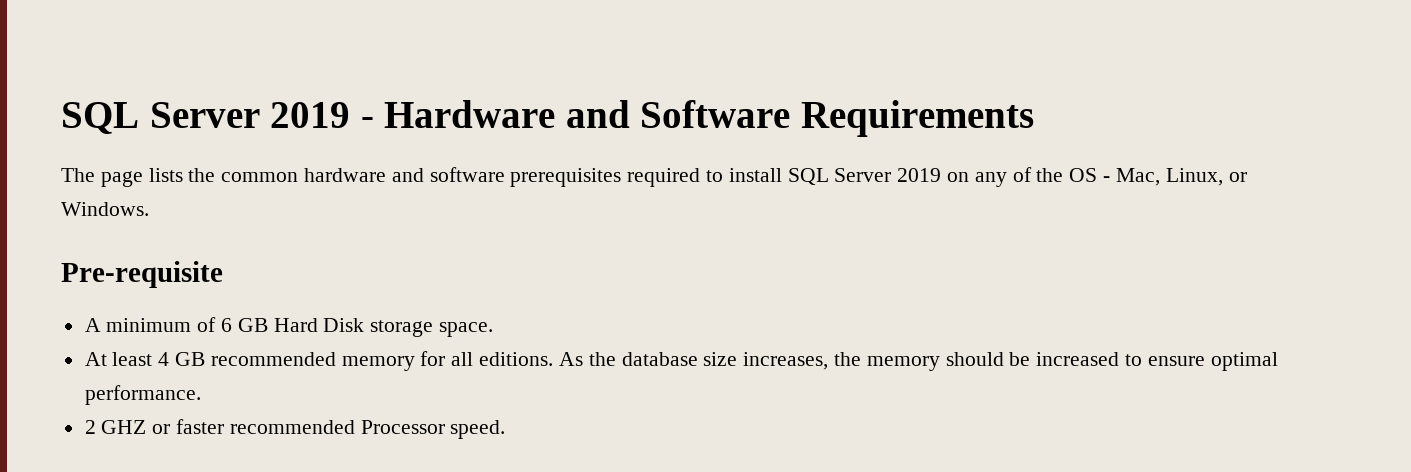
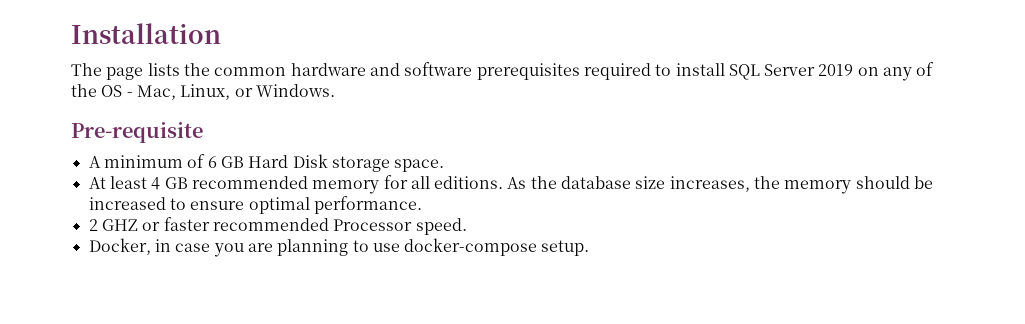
- SQL Server 2019 - Hardware and Software Requirements
+ Installation
+ Docker, in case you are planning to use docker-compose setup.

